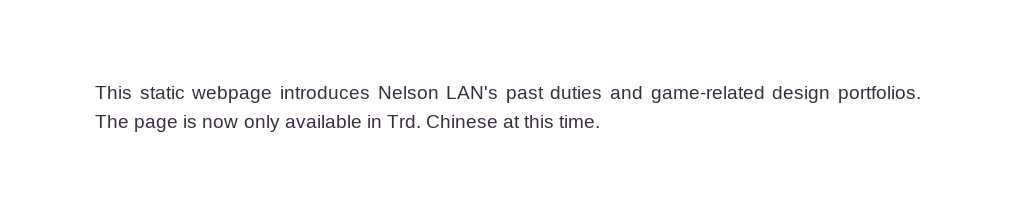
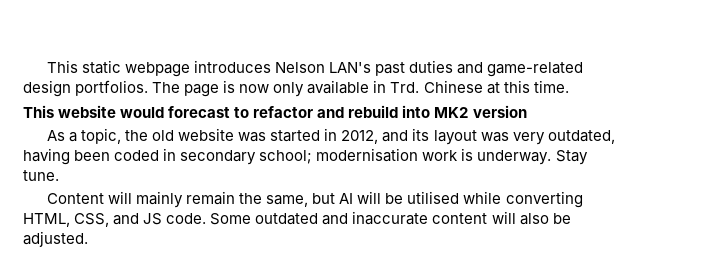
+ This website would forecast to refactor and rebuild into MK2 version
+ As a topic, the old website was started in 2012, and its layout was very outdated, having been coded in secondary school; modernisation work is underway. Stay tune.
+ Content will mainly remain the same, but AI will be utilised while converting HTML, CSS, and JS code. Some outdated and inaccurate content will also be adjusted.

